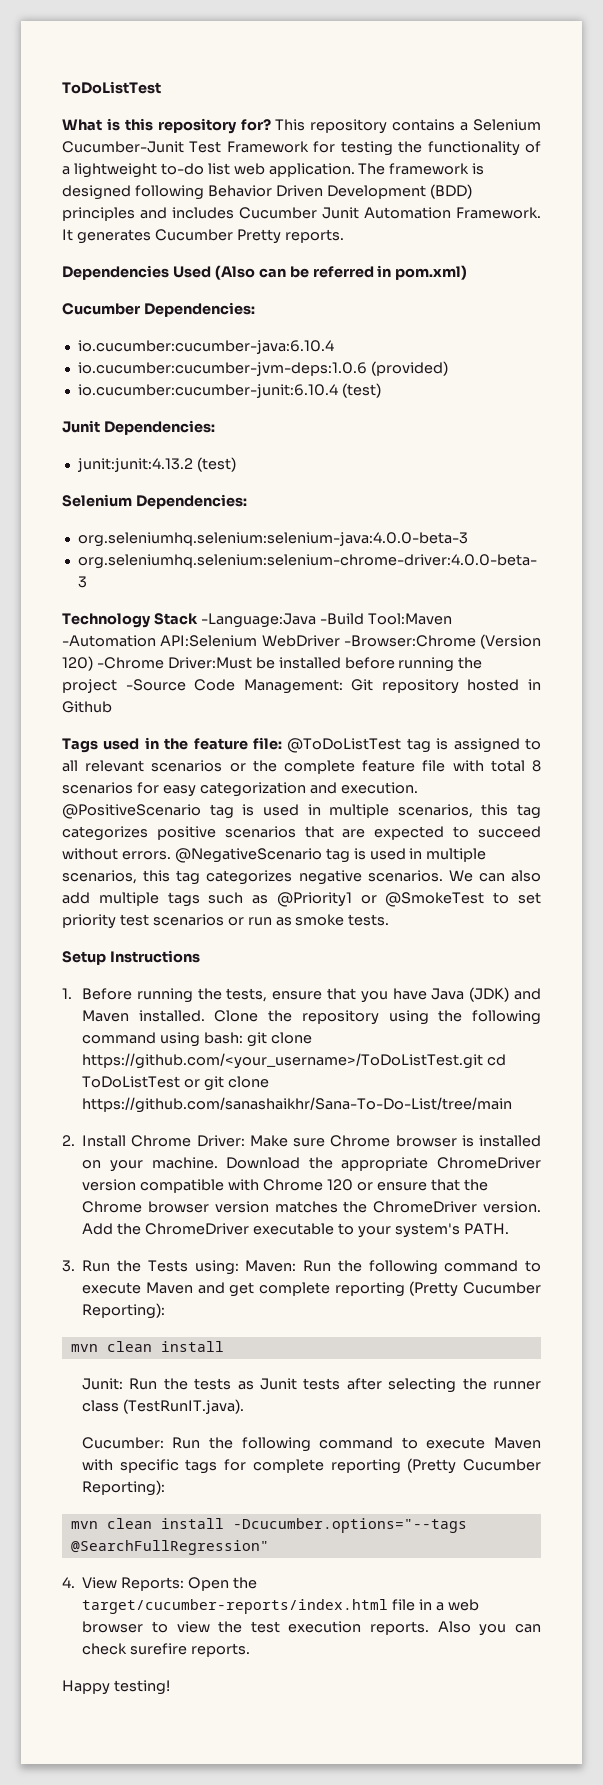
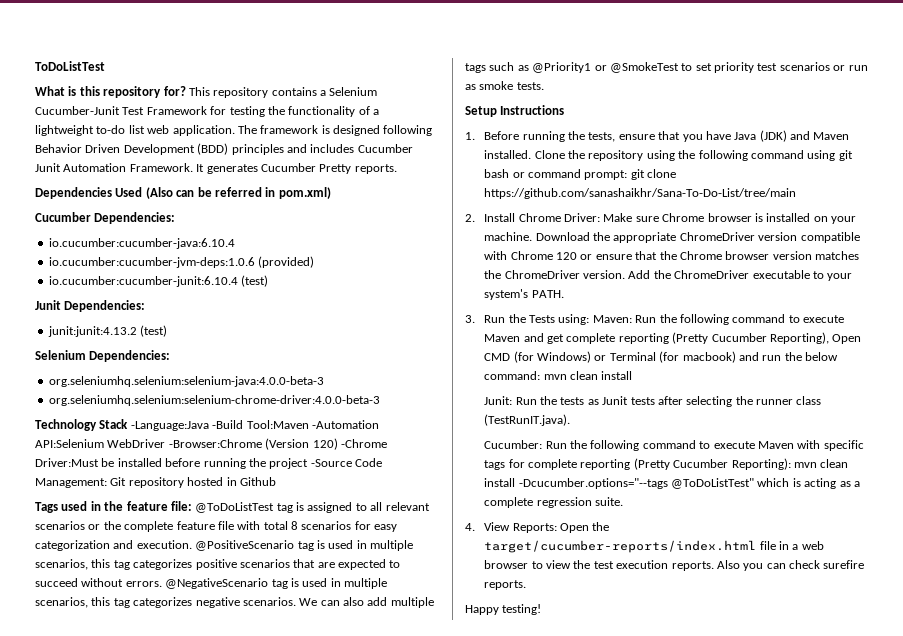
- Clone the repository using the following command using bash: git clone https://github.com/<your_username>/ToDoListTest.git cd ToDoListTest or git clone https://github.com/sanashaikhr/Sana-To-Do-List/tree/main
+ Clone the repository using the following command using git bash or command prompt: git clone https://github.com/sanashaikhr/Sana-To-Do-List/tree/main
- 3. Run the Tests using: Maven: Run the following command to execute Maven and get complete reporting (Pretty Cucumber Reporting):
- mvn clean install
+ 3. Run the Tests using: Maven: Run the following command to execute Maven and get complete reporting (Pretty Cucumber Reporting), Open CMD (for Windows) or Terminal (for macbook) and run the below command: mvn clean install
- Cucumber: Run the following command to execute Maven with specific tags for complete reporting (Pretty Cucumber Reporting):
- mvn clean install -Dcucumber.options="--tags @SearchFullRegression"
+ Cucumber: Run the following command to execute Maven with specific tags for complete reporting (Pretty Cucumber Reporting): mvn clean install -Dcucumber.options="--tags @ToDoListTest" which is acting as a complete regression suite.

